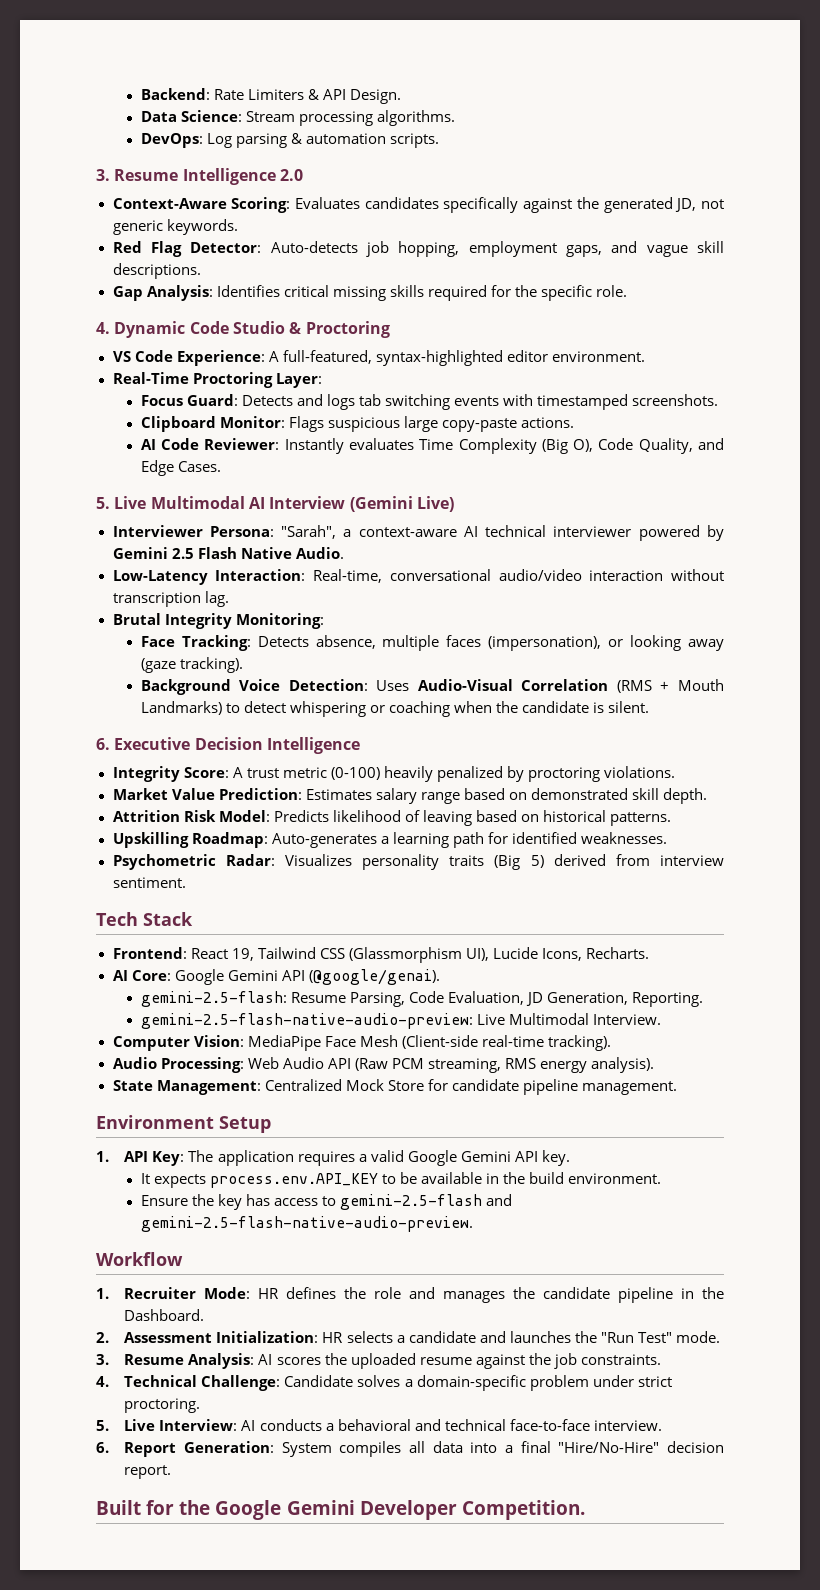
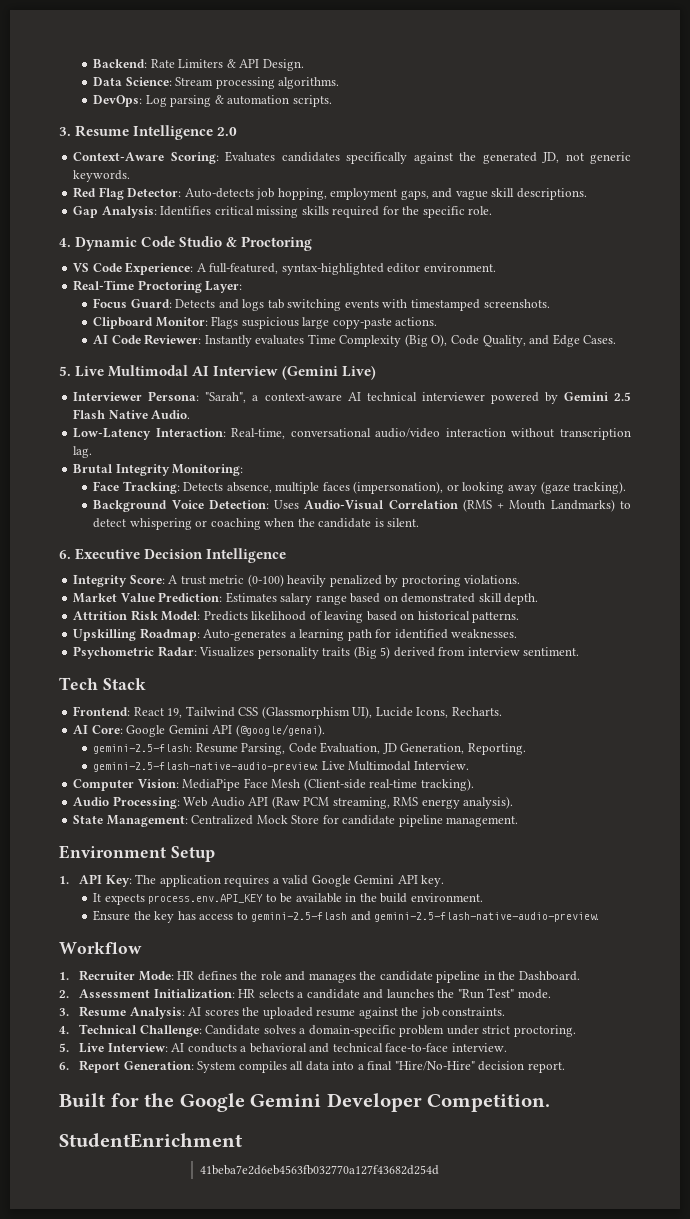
+ StudentEnrichment
+ 41beba7e2d6eb4563fb032770a127f43682d254d

